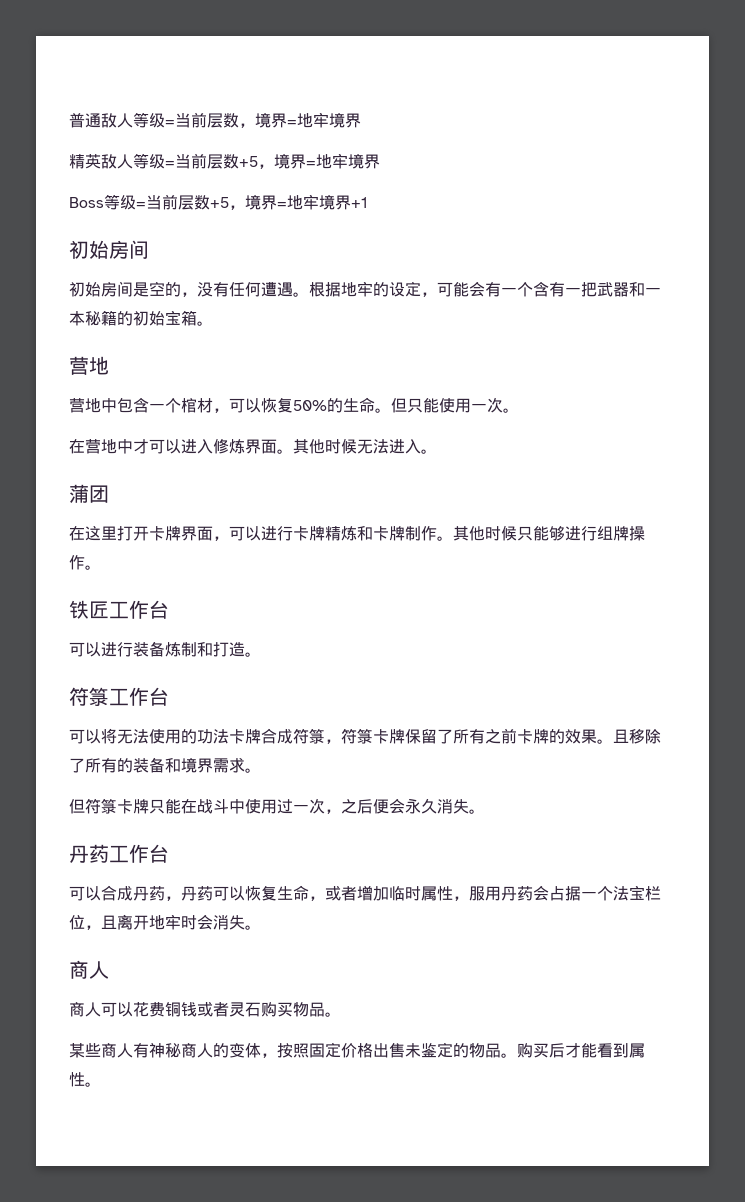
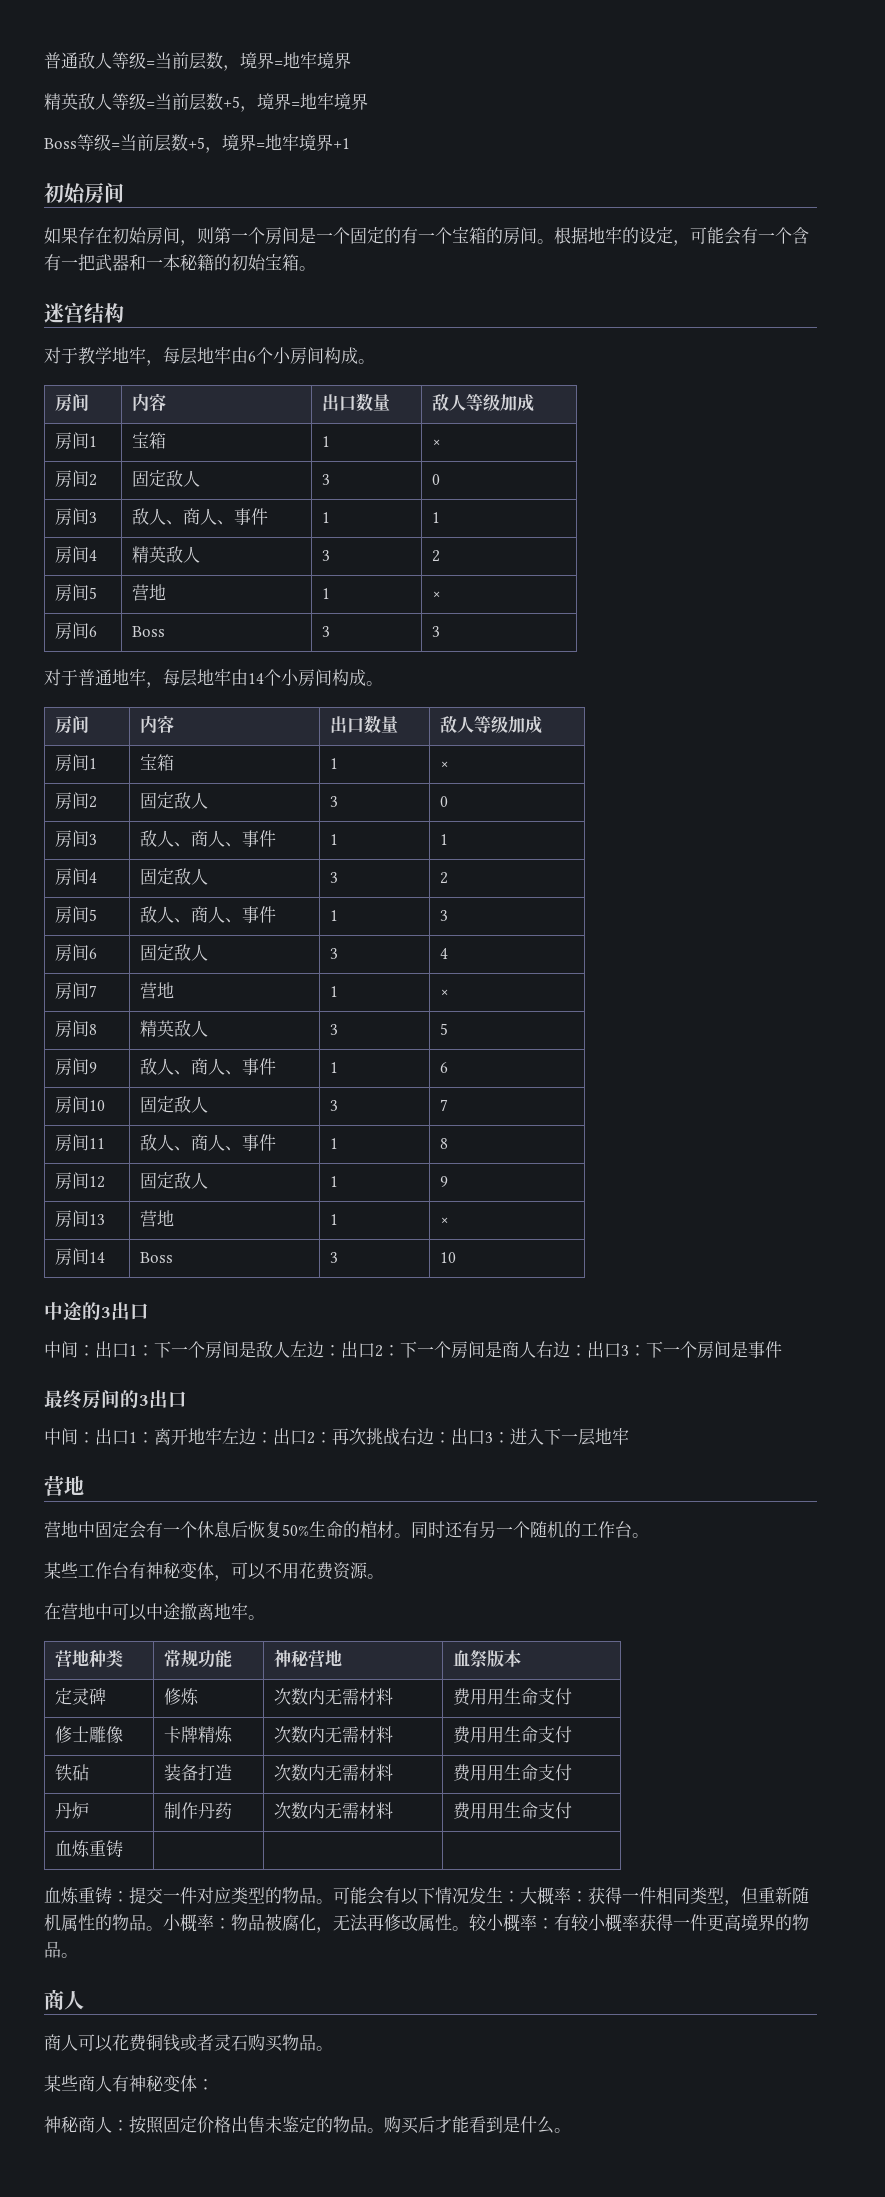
- 初始房间是空的，没有任何遭遇。
+ 如果存在初始房间，则第一个房间是一个固定的有一个宝箱的房间。
  根据地牢的设定，可能会有一个含有一把武器和一本秘籍的初始宝箱。
+ 迷宫结构
+ 对于教学地牢，每层地牢由6个小房间构成。
+ 房间 | 内容 | 出口数量 | 敌人等级加成
+ 房间1 | 宝箱 | 1 | ×
+ 房间2 | 固定敌人 | 3 | 0
+ 房间3 | 敌人、商人、事件 | 1 | 1
+ 房间4 | 精英敌人 | 3 | 2
+ 房间5 | 营地 | 1 | ×
+ 房间6 | Boss | 3 | 3
+ 对于普通地牢，每层地牢由14个小房间构成。
+ 房间 | 内容 | 出口数量 | 敌人等级加成
+ 房间1 | 宝箱 | 1 | ×
+ 房间2 | 固定敌人 | 3 | 0
+ 房间3 | 敌人、商人、事件 | 1 | 1
+ 房间4 | 固定敌人 | 3 | 2
+ 房间5 | 敌人、商人、事件 | 1 | 3
+ 房间6 | 固定敌人 | 3 | 4
+ 房间7 | 营地 | 1 | ×
+ 房间8 | 精英敌人 | 3 | 5
+ 房间9 | 敌人、商人、事件 | 1 | 6
+ 房间10 | 固定敌人 | 3 | 7
+ 房间11 | 敌人、商人、事件 | 1 | 8
+ 房间12 | 固定敌人 | 1 | 9
+ 房间13 | 营地 | 1 | ×
+ 房间14 | Boss | 3 | 10
+ 中途的3出口
+ 中间：出口1：下一个房间是敌人左边：出口2：下一个房间是商人右边：出口3：下一个房间是事件
+ 最终房间的3出口
+ 中间：出口1：离开地牢左边：出口2：再次挑战右边：出口3：进入下一层地牢
  营地
- 营地中包含一个棺材，可以恢复50%的生命。但只能使用一次。
- 在营地中才可以进入修炼界面。其他时候无法进入。
- 蒲团
- 在这里打开卡牌界面，可以进行卡牌精炼和卡牌制作。其他时候只能够进行组牌操作。
- 铁匠工作台
- 可以进行装备炼制和打造。
- 符箓工作台
- 可以将无法使用的功法卡牌合成符箓，符箓卡牌保留了所有之前卡牌的效果。且移除了所有的装备和境界需求。
- 但符箓卡牌只能在战斗中使用过一次，之后便会永久消失。
- 丹药工作台
- 可以合成丹药，丹药可以恢复生命，或者增加临时属性，服用丹药会占据一个法宝栏位，且离开地牢时会消失。
+ 营地中固定会有一个休息后恢复50%生命的棺材。同时还有另一个随机的工作台。
+ 某些工作台有神秘变体，可以不用花费资源。
+ 在营地中可以中途撤离地牢。
+ 营地种类 | 常规功能 | 神秘营地 | 血祭版本
+ 定灵碑 | 修炼 | 次数内无需材料 | 费用用生命支付
+ 修士雕像 | 卡牌精炼 | 次数内无需材料 | 费用用生命支付
+ 铁砧 | 装备打造 | 次数内无需材料 | 费用用生命支付
+ 丹炉 | 制作丹药 | 次数内无需材料 | 费用用生命支付
+ 血炼重铸 | | |
+ 血炼重铸：提交一件对应类型的物品。可能会有以下情况发生：大概率：获得一件相同类型，但重新随机属性的物品。小概率：物品被腐化，无法再修改属性。较小概率：有较小概率获得一件更高境界的物品。
- 某些商人有神秘商人的变体，按照固定价格出售未鉴定的物品。
+ 某些商人有神秘变体：
+ 神秘商人：按照固定价格出售未鉴定的物品。
- 购买后才能看到属性。
+ 购买后才能看到是什么。

